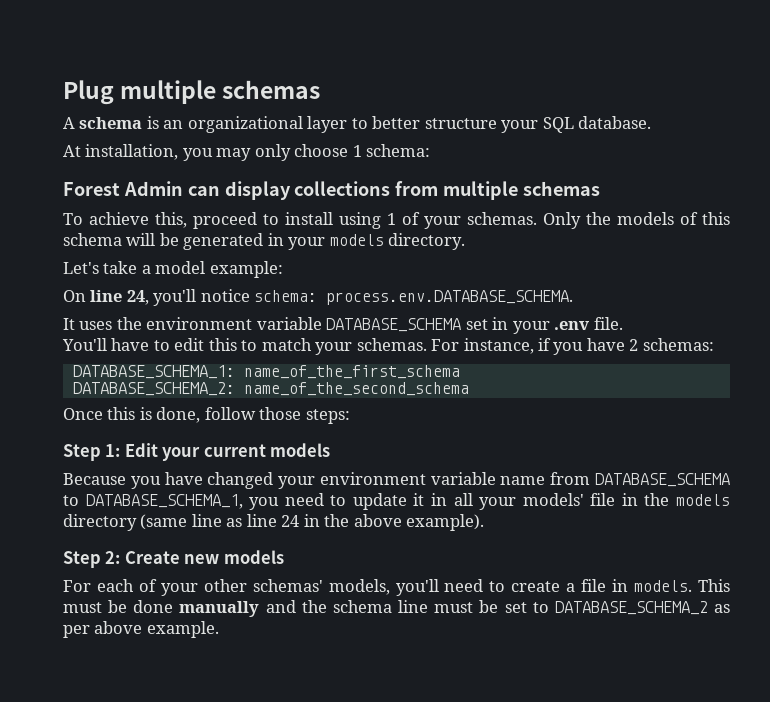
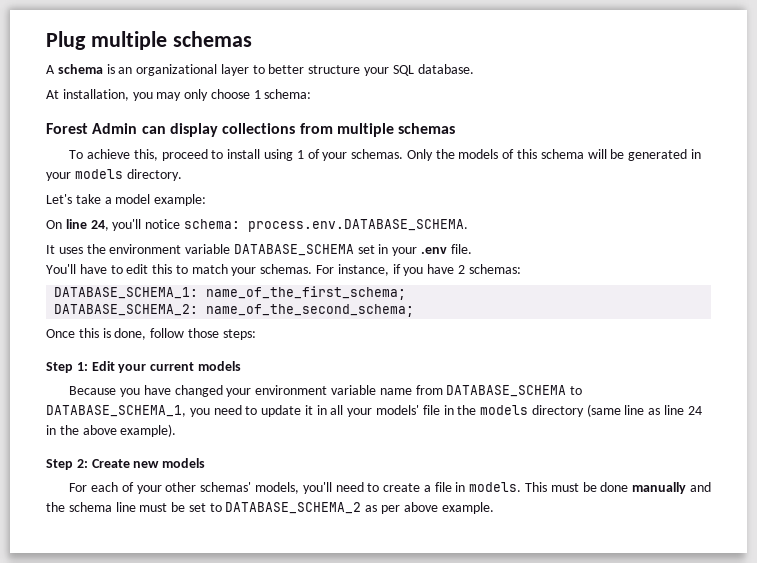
- DATABASE_SCHEMA_1: name_of_the_first_schema
+ DATABASE_SCHEMA_1: name_of_the_first_schema;
- DATABASE_SCHEMA_2: name_of_the_second_schema
+ DATABASE_SCHEMA_2: name_of_the_second_schema;

